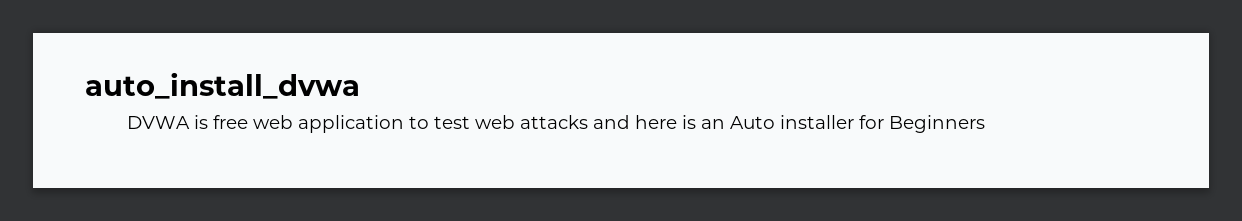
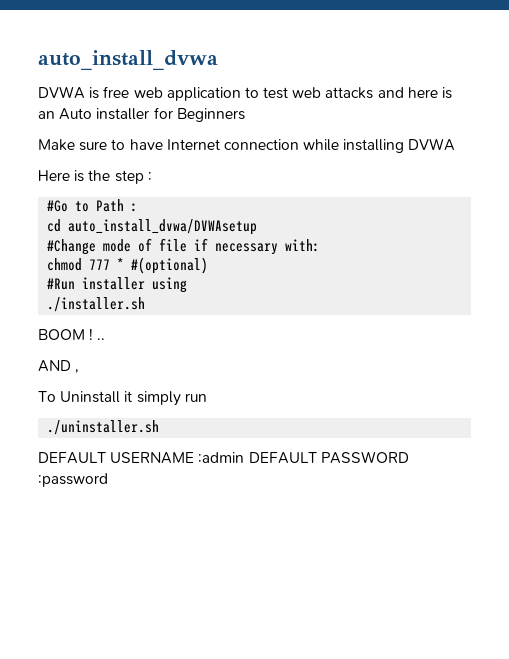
+ Make sure to have Internet connection while installing DVWA
+ Here is the step :
+ #Go to Path :
+ cd auto_install_dvwa/DVWAsetup
+ #Change mode of file if necessary with:
+ chmod 777 * #(optional)
+ #Run installer using
+ ./installer.sh
+ BOOM ! ..
+ AND ,
+ To Uninstall it simply run
+ ./uninstaller.sh
+ DEFAULT USERNAME :admin DEFAULT PASSWORD :password

